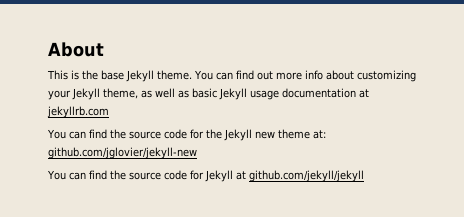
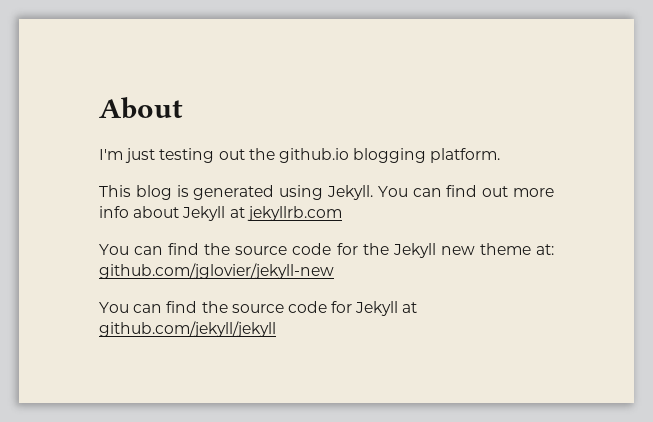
- This is the base Jekyll theme.
+ I'm just testing out the github.io blogging platform.
+ This blog is generated using Jekyll.
- You can find out more info about customizing your Jekyll theme, as well as basic Jekyll usage documentation at jekyllrb.com
+ You can find out more info about Jekyll at jekyllrb.com

